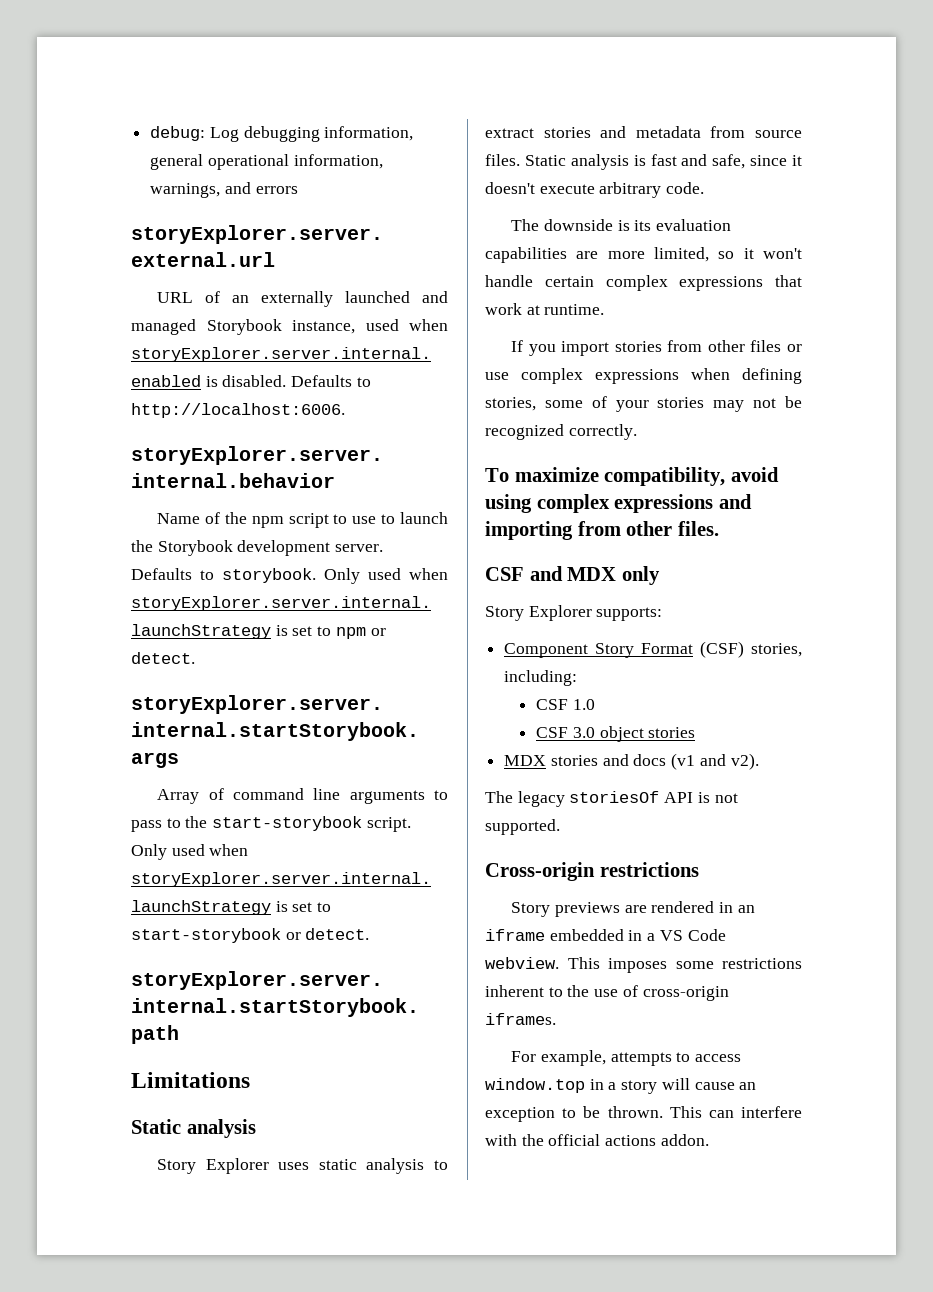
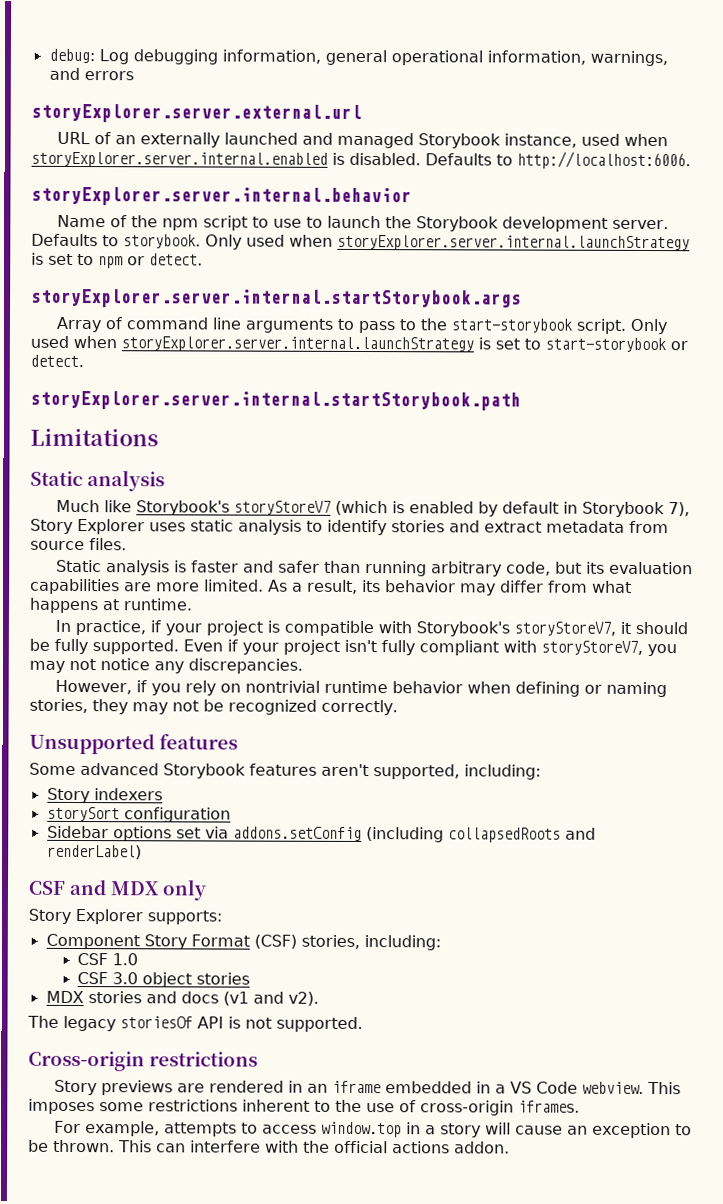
- Story Explorer uses static analysis to extract stories and metadata from source files. Static analysis is fast and safe, since it doesn't execute arbitrary code.
- The downside is its evaluation capabilities are more limited, so it won't handle certain complex expressions that work at runtime.
- If you import stories from other files or use complex expressions when defining stories, some of your stories may not be recognized correctly.
+ Much like Storybook's storyStoreV7 (which is enabled by default in Storybook 7), Story Explorer uses static analysis to identify stories and extract metadata from source files.
+ Static analysis is faster and safer than running arbitrary code, but its evaluation capabilities are more limited. As a result, its behavior may differ from what happens at runtime.
+ In practice, if your project is compatible with Storybook's storyStoreV7, it should be fully supported. Even if your project isn't fully compliant with storyStoreV7, you may not notice any discrepancies.
+ However, if you rely on nontrivial runtime behavior when defining or naming stories, they may not be recognized correctly.
- To maximize compatibility, avoid using complex expressions and importing from other files.
+ Unsupported features
+ Some advanced Storybook features aren't supported, including:
+ Story indexers
+ storySort configuration
+ Sidebar options set via addons.setConfig (including collapsedRoots and renderLabel)

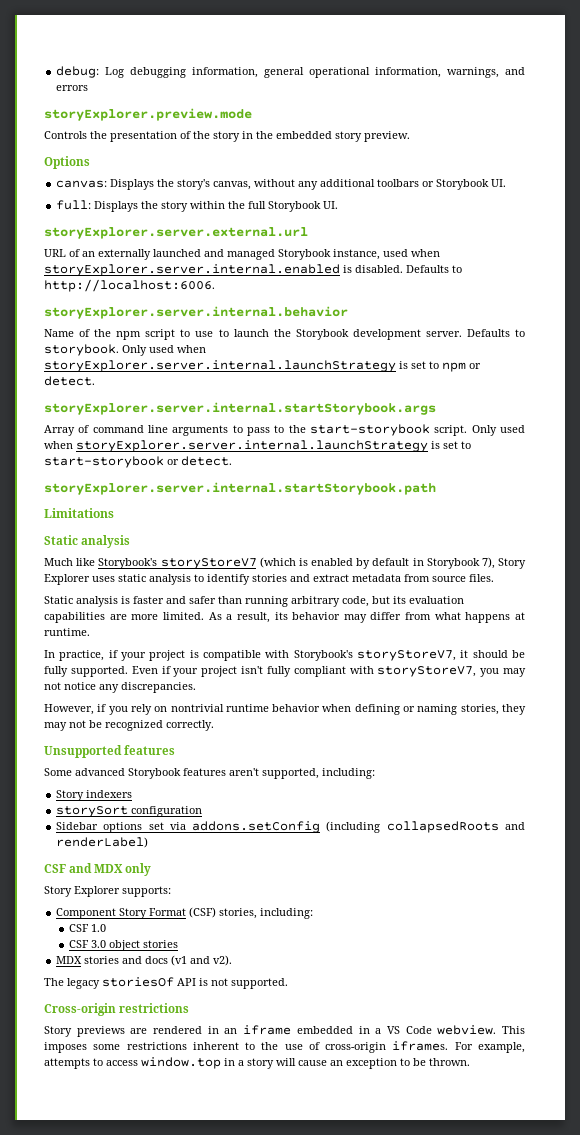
+ storyExplorer.preview.mode
+ Controls the presentation of the story in the embedded story preview.
+ Options
+ canvas: Displays the story's canvas, without any additional toolbars or Storybook UI.
+ full: Displays the story within the full Storybook UI.
- This imposes some restrictions inherent to the use of cross-origin iframes.
- For example, attempts to access window.top in a story will cause an exception to be thrown. This can interfere with the official actions addon.
+ This imposes some restrictions inherent to the use of cross-origin iframes. For example, attempts to access window.top in a story will cause an exception to be thrown.

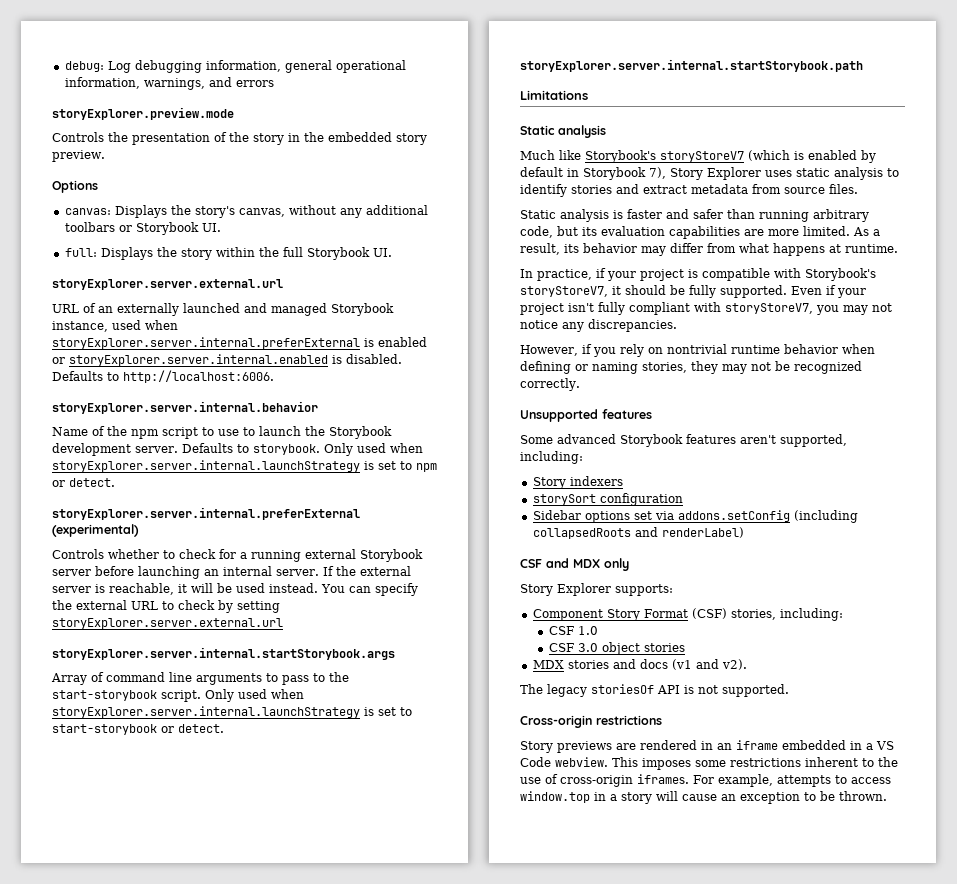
- URL of an externally launched and managed Storybook instance, used when storyExplorer.server.internal.enabled is disabled.
+ URL of an externally launched and managed Storybook instance, used when storyExplorer.server.internal.preferExternal is enabled or storyExplorer.server.internal.enabled is disabled.
+ storyExplorer.server.internal.preferExternal (experimental)
+ Controls whether to check for a running external Storybook server before launching an internal server. If the external server is reachable, it will be used instead. You can specify the external URL to check by setting storyExplorer.server.external.url

